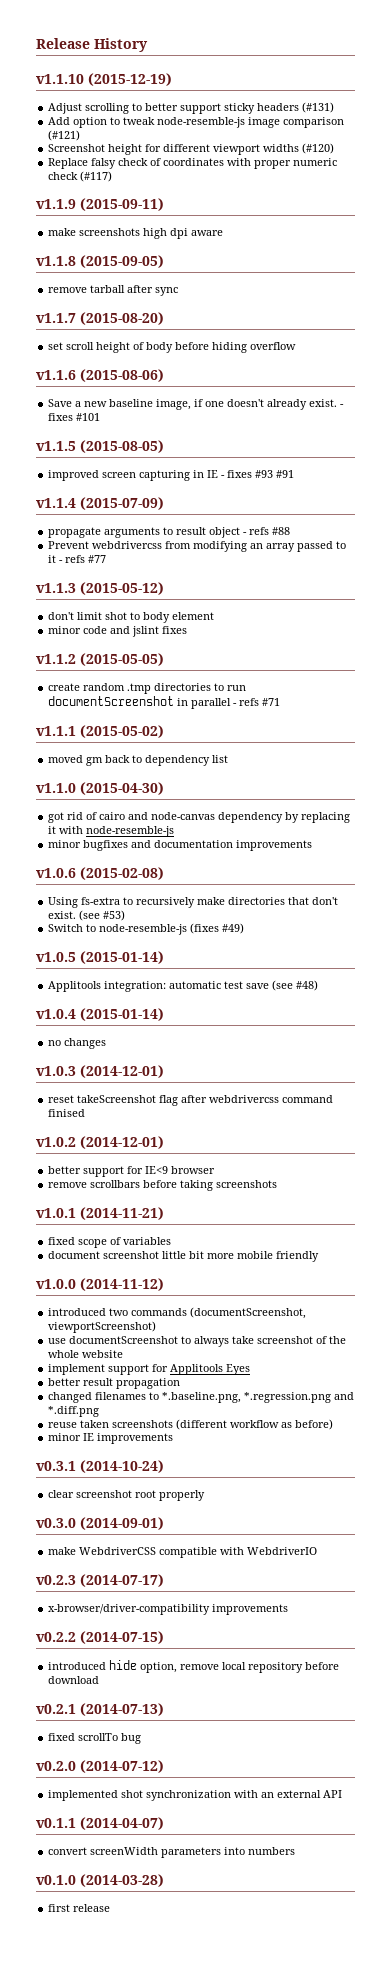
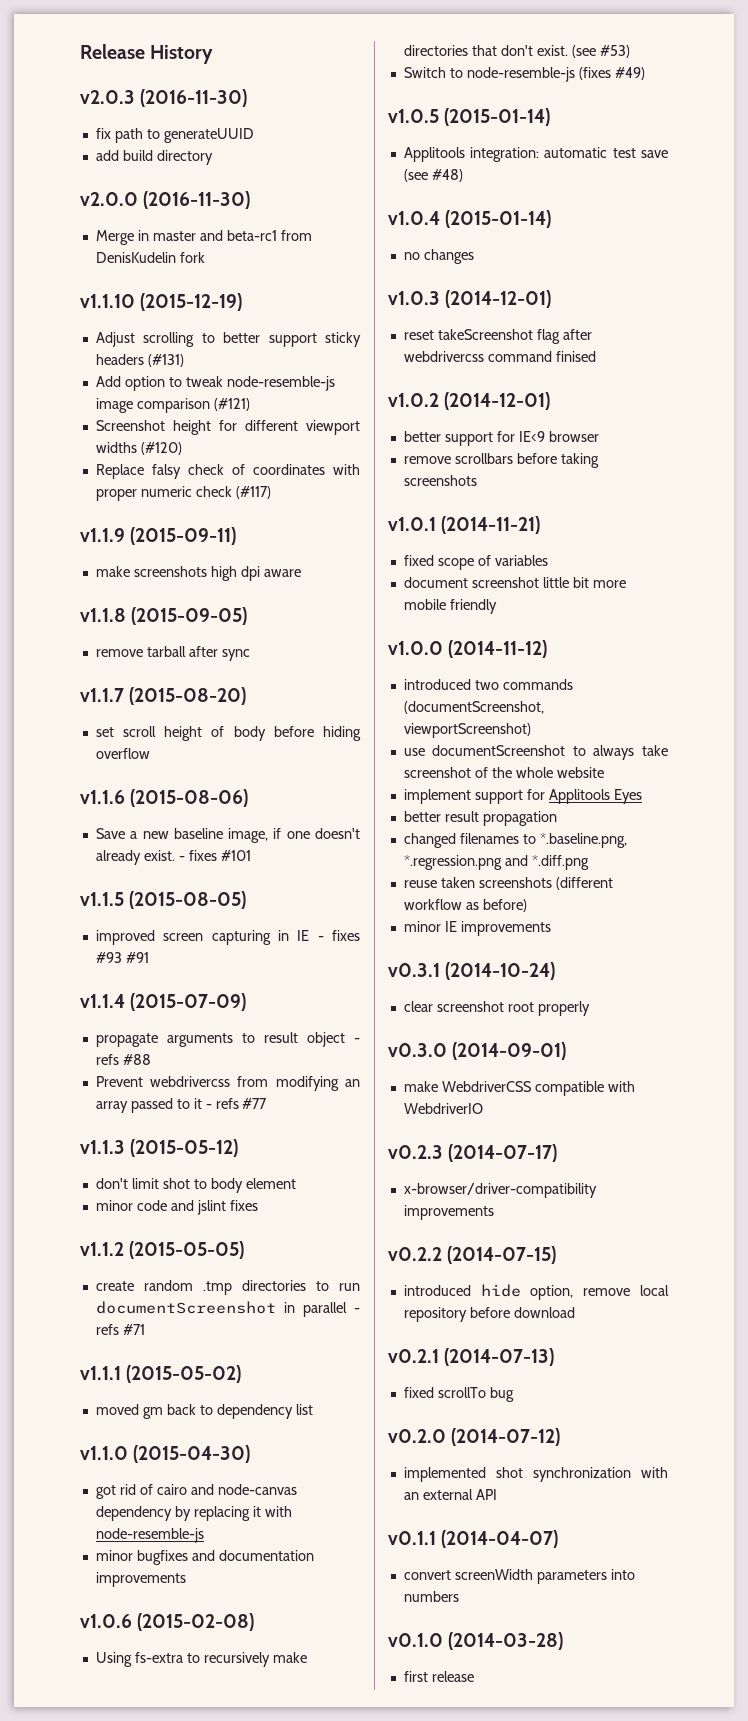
+ v2.0.3 (2016-11-30)
+ fix path to generateUUID
+ add build directory
+ v2.0.0 (2016-11-30)
+ Merge in master and beta-rc1 from DenisKudelin fork

